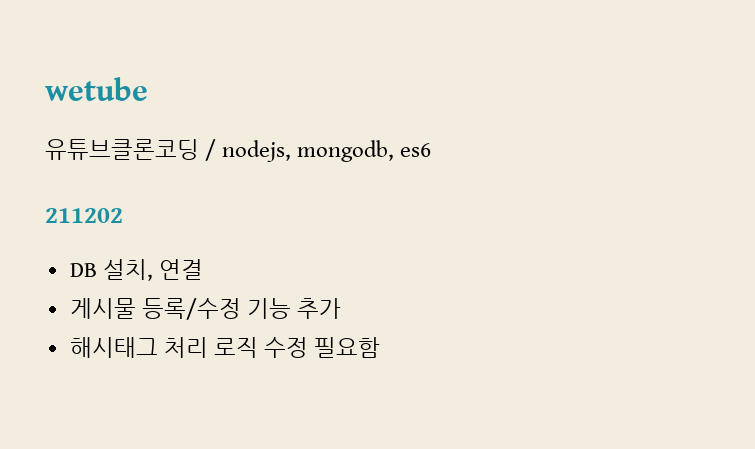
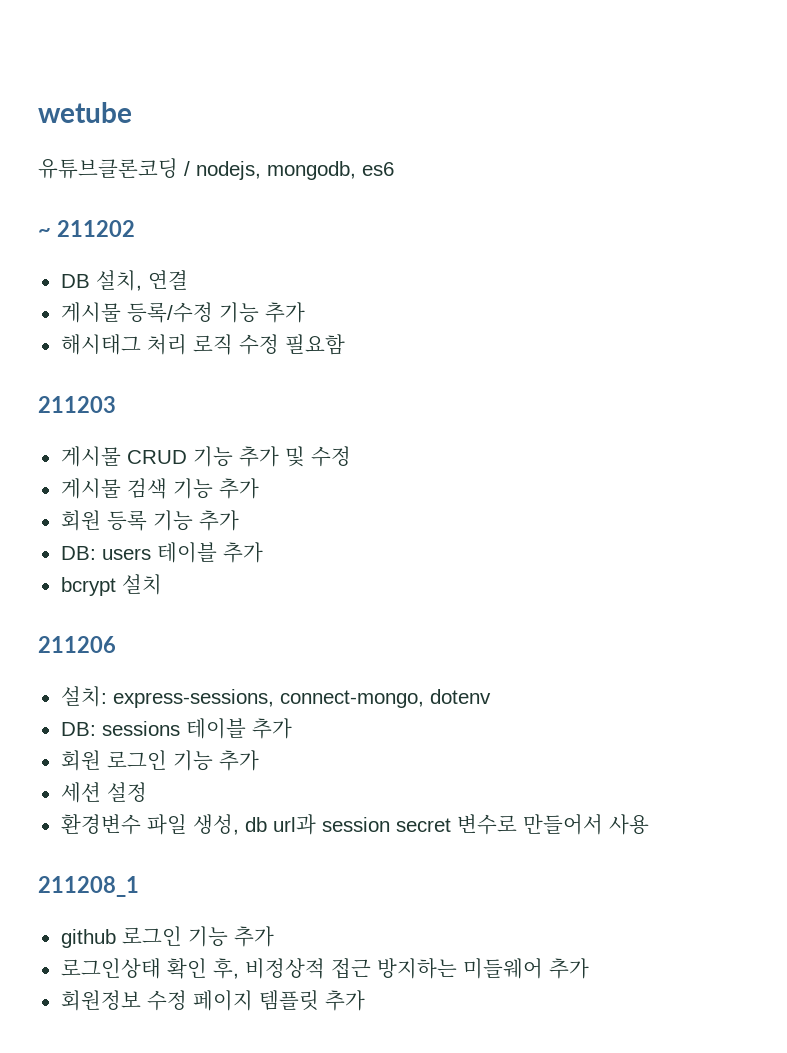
- 211202
+ ~ 211202
+ 211203
+ 게시물 CRUD 기능 추가 및 수정
+ 게시물 검색 기능 추가
+ 회원 등록 기능 추가
+ DB: users 테이블 추가
+ bcrypt 설치
+ 211206
+ 설치: express-sessions, connect-mongo, dotenv
+ DB: sessions 테이블 추가
+ 회원 로그인 기능 추가
+ 세션 설정
+ 환경변수 파일 생성, db url과 session secret 변수로 만들어서 사용
+ 211208_1
+ github 로그인 기능 추가
+ 로그인상태 확인 후, 비정상적 접근 방지하는 미들웨어 추가
+ 회원정보 수정 페이지 템플릿 추가

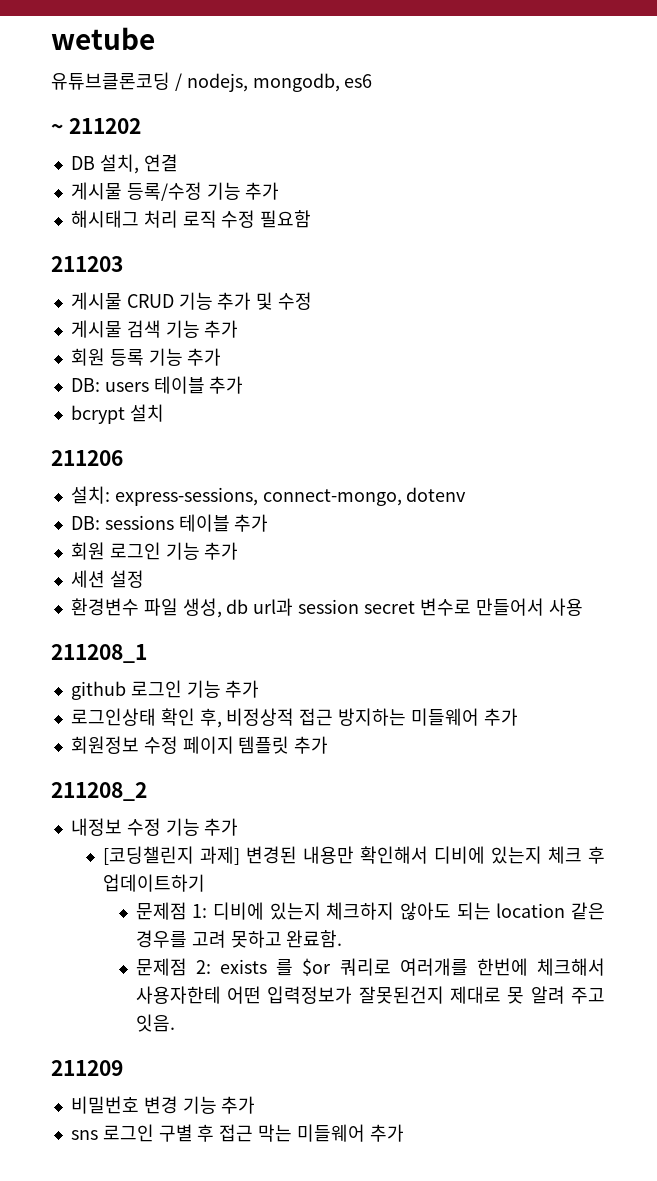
+ 211208_2
+ 내정보 수정 기능 추가
+ [코딩챌린지 과제] 변경된 내용만 확인해서 디비에 있는지 체크 후 업데이트하기
+ 문제점 1: 디비에 있는지 체크하지 않아도 되는 location 같은 경우를 고려 못하고 완료함.
+ 문제점 2: exists 를 $or 쿼리로 여러개를 한번에 체크해서 사용자한테 어떤 입력정보가 잘못된건지 제대로 못 알려 주고 잇음.
+ 211209
+ 비밀번호 변경 기능 추가
+ sns 로그인 구별 후 접근 막는 미들웨어 추가

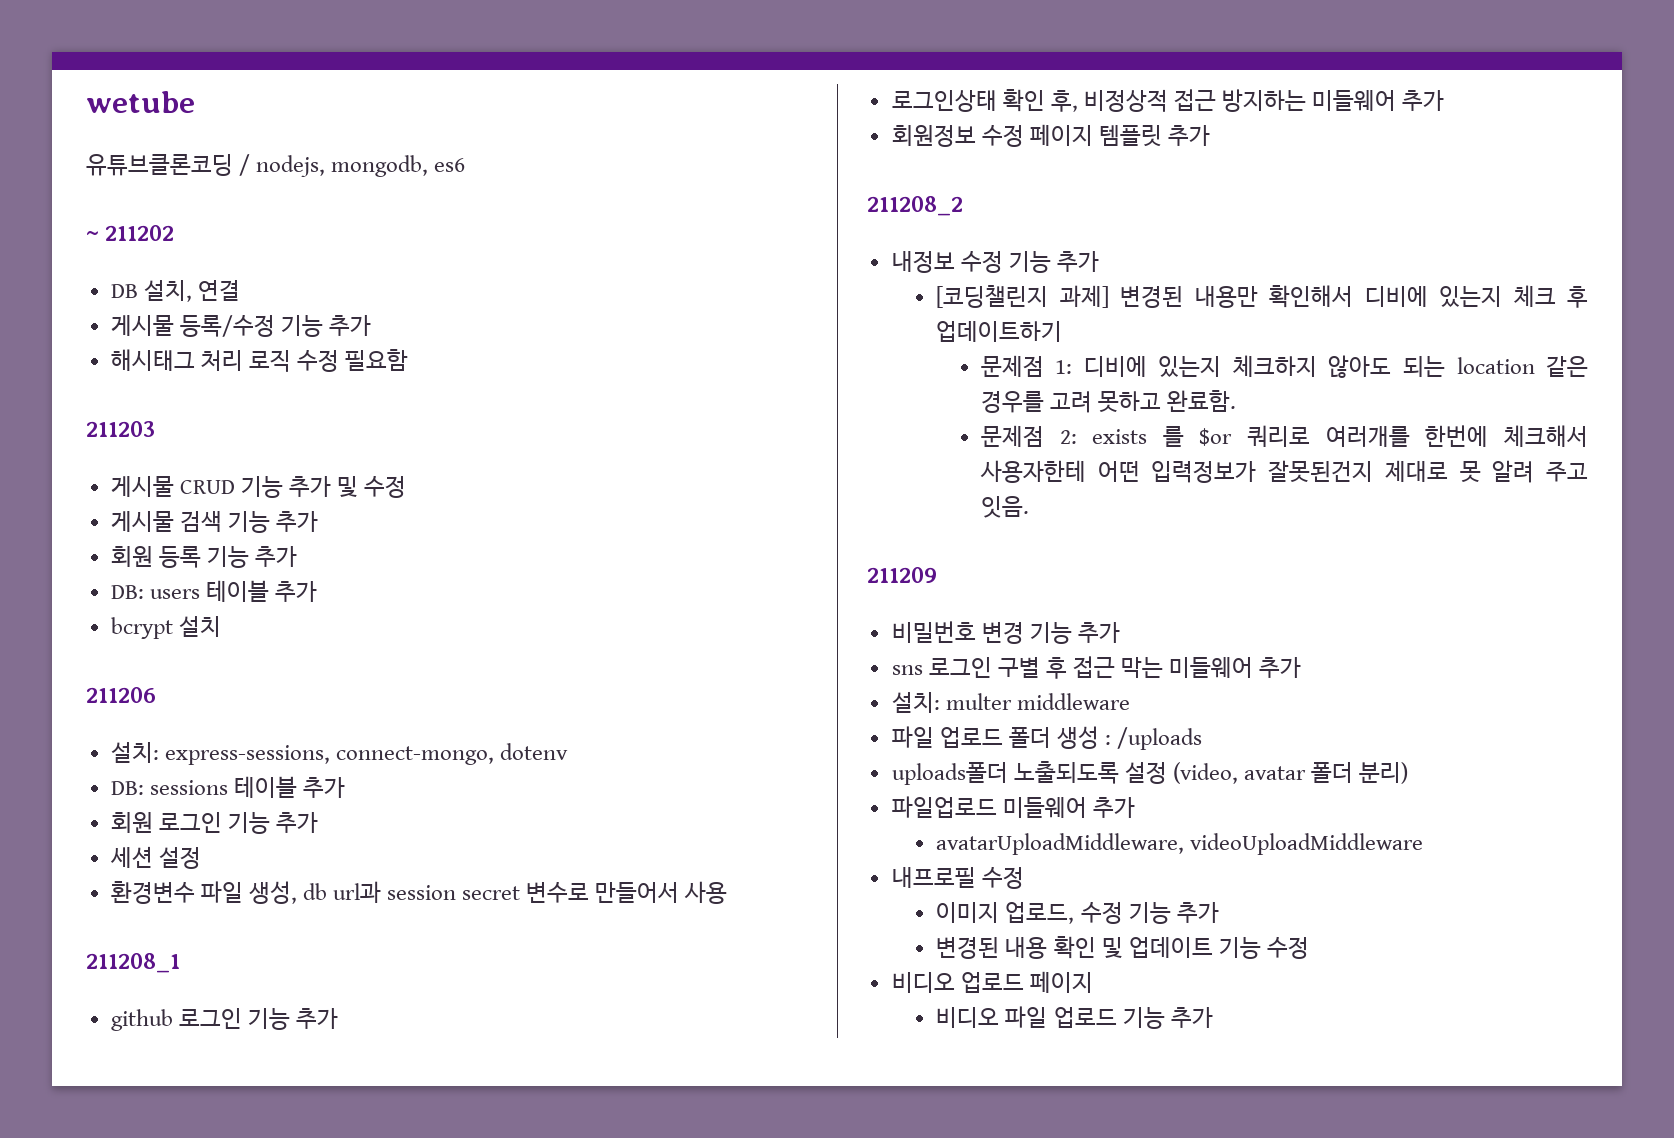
+ 설치: multer middleware
+ 파일 업로드 폴더 생성 : /uploads
+ uploads폴더 노출되도록 설정 (video, avatar 폴더 분리)
+ 파일업로드 미들웨어 추가
+ avatarUploadMiddleware, videoUploadMiddleware
+ 내프로필 수정
+ 이미지 업로드, 수정 기능 추가
+ 변경된 내용 확인 및 업데이트 기능 수정
+ 비디오 업로드 페이지
+ 비디오 파일 업로드 기능 추가

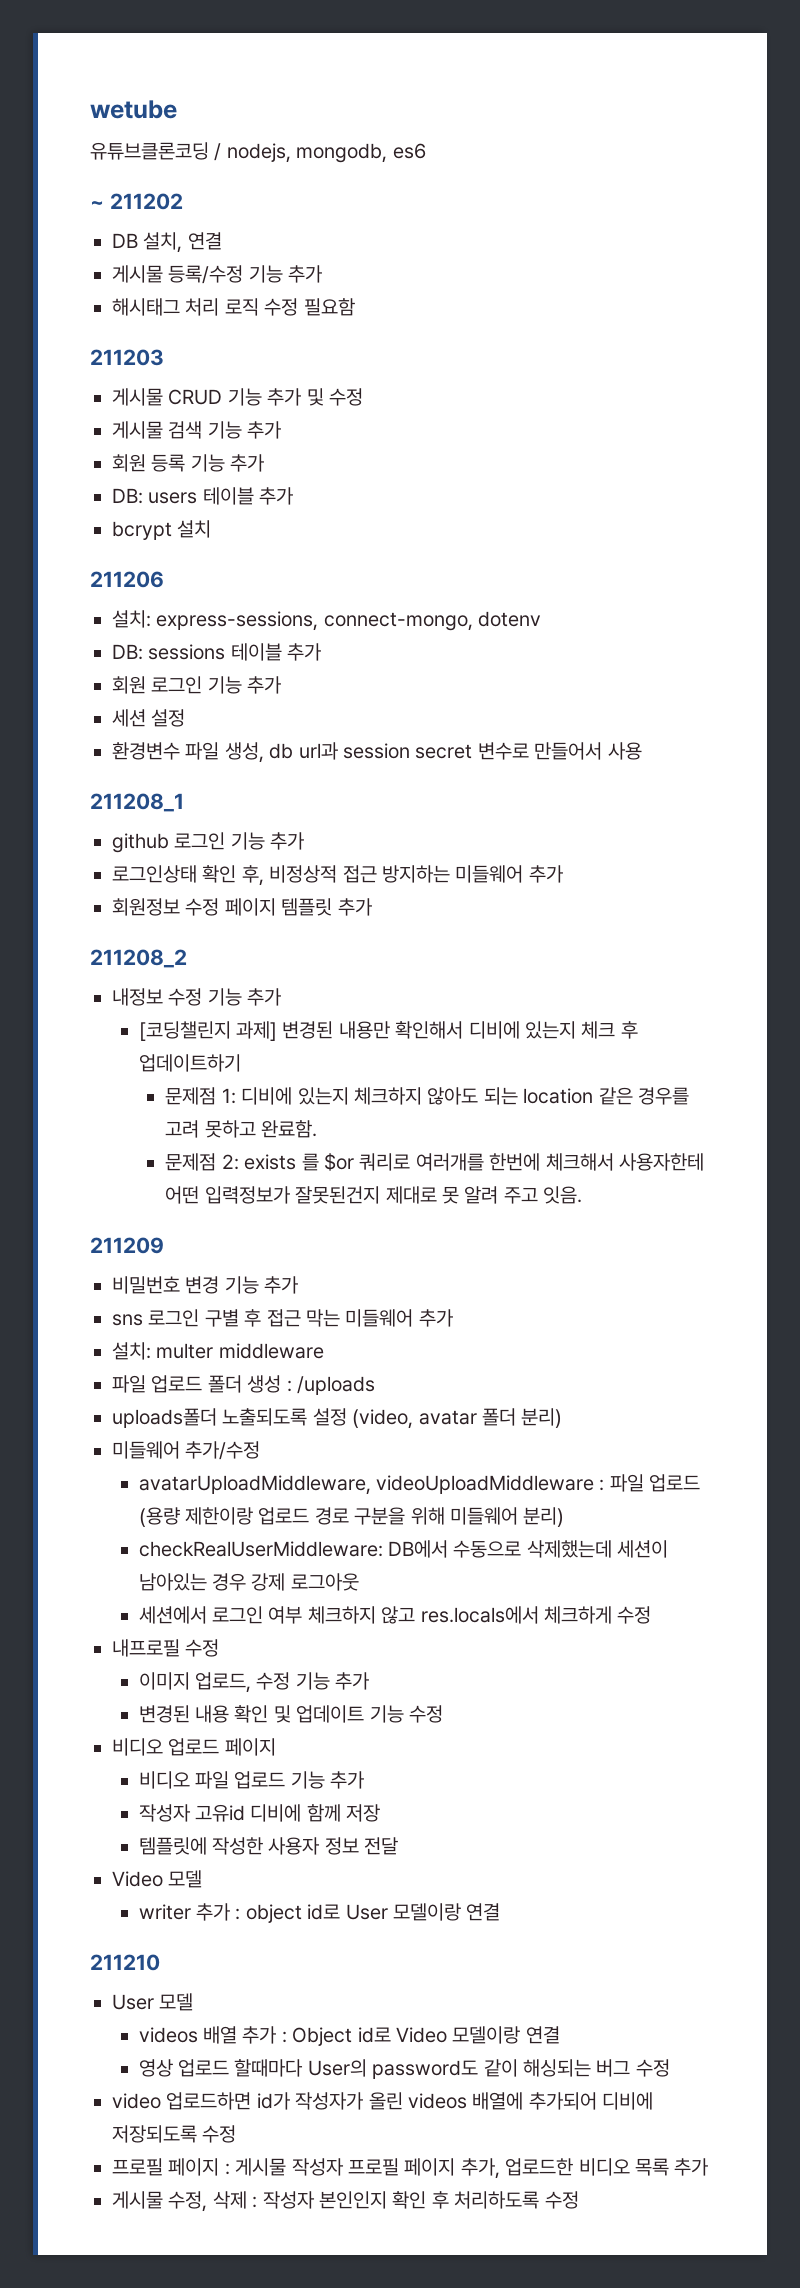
- 파일업로드 미들웨어 추가
+ 미들웨어 추가/수정
- avatarUploadMiddleware, videoUploadMiddleware
+ avatarUploadMiddleware, videoUploadMiddleware : 파일 업로드 (용량 제한이랑 업로드 경로 구분을 위해 미들웨어 분리)
+ checkRealUserMiddleware: DB에서 수동으로 삭제했는데 세션이 남아있는 경우 강제 로그아웃
+ 세션에서 로그인 여부 체크하지 않고 res.locals에서 체크하게 수정
+ 작성자 고유id 디비에 함께 저장
+ 템플릿에 작성한 사용자 정보 전달
+ Video 모델
+ writer 추가 : object id로 User 모델이랑 연결
+ 211210
+ User 모델
+ videos 배열 추가 : Object id로 Video 모델이랑 연결
+ 영상 업로드 할때마다 User의 password도 같이 해싱되는 버그 수정
+ video 업로드하면 id가 작성자가 올린 videos 배열에 추가되어 디비에 저장되도록 수정
+ 프로필 페이지 : 게시물 작성자 프로필 페이지 추가, 업로드한 비디오 목록 추가
+ 게시물 수정, 삭제 : 작성자 본인인지 확인 후 처리하도록 수정

